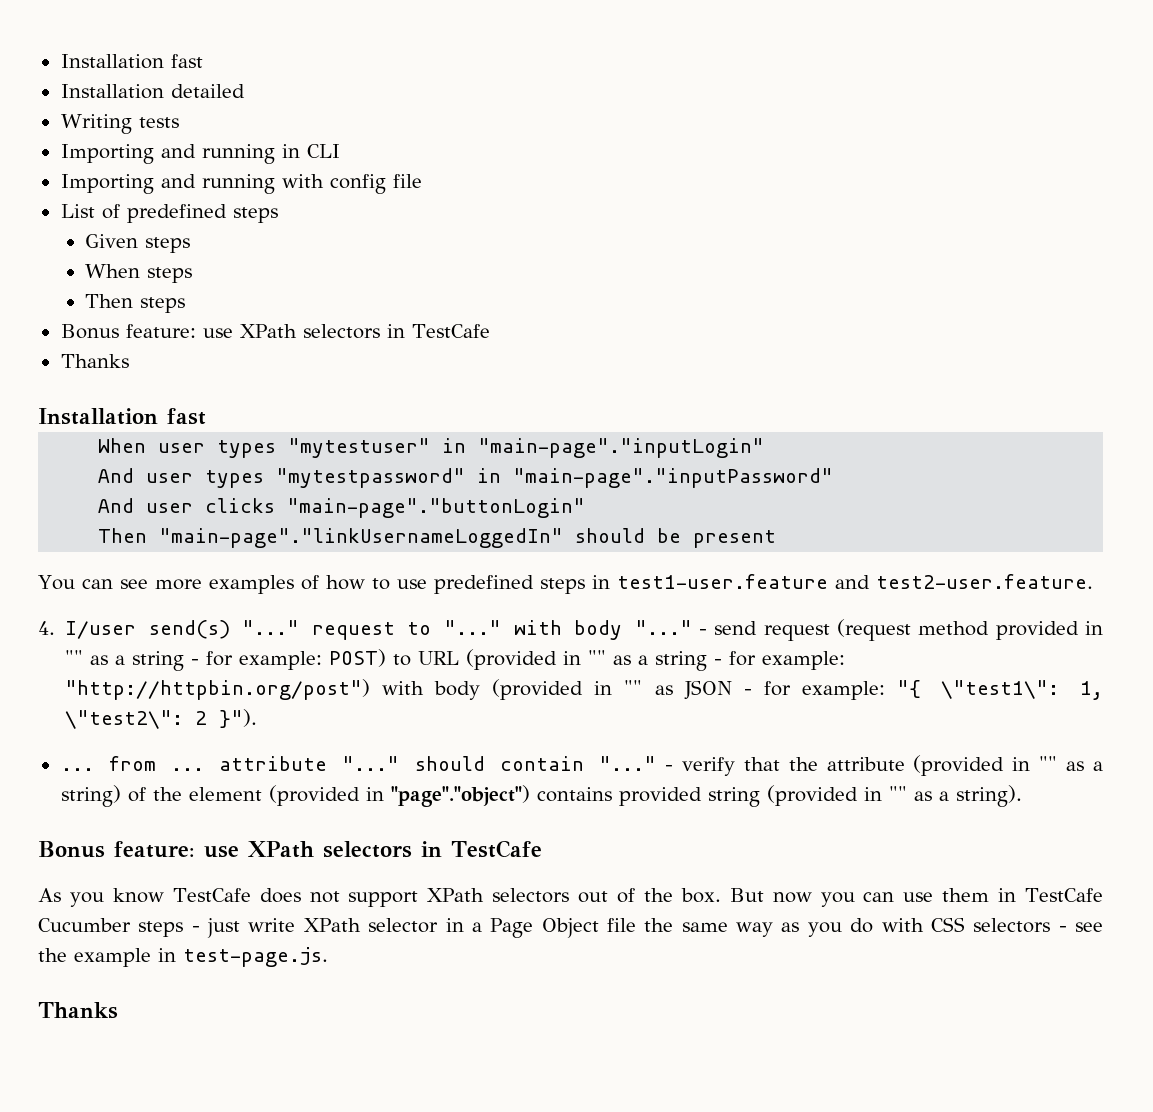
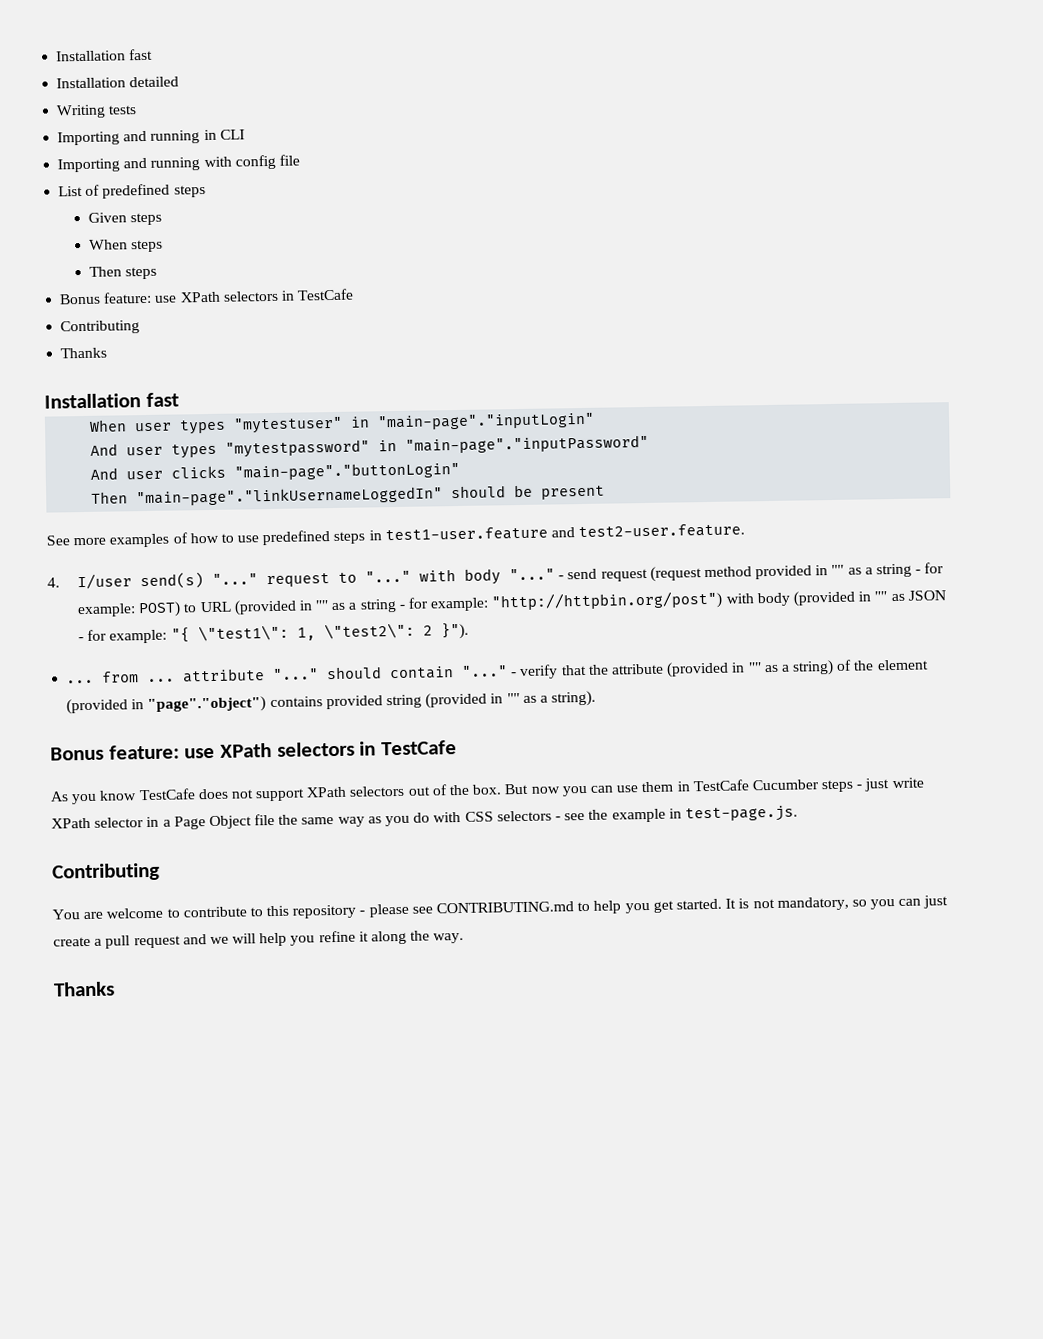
  Then steps
  Bonus feature: use XPath selectors in TestCafe
+ Contributing
- You can see more examples of how to use predefined steps in test1-user.feature and test2-user.feature.
+ See more examples of how to use predefined steps in test1-user.feature and test2-user.feature.
  But now you can use them in TestCafe Cucumber steps - just write XPath selector in a Page Object file the same way as you do with CSS selectors - see the example in test-page.js.
+ Contributing
+ You are welcome to contribute to this repository - please see CONTRIBUTING.md to help you get started. It is not mandatory, so you can just create a pull request and we will help you refine it along the way.

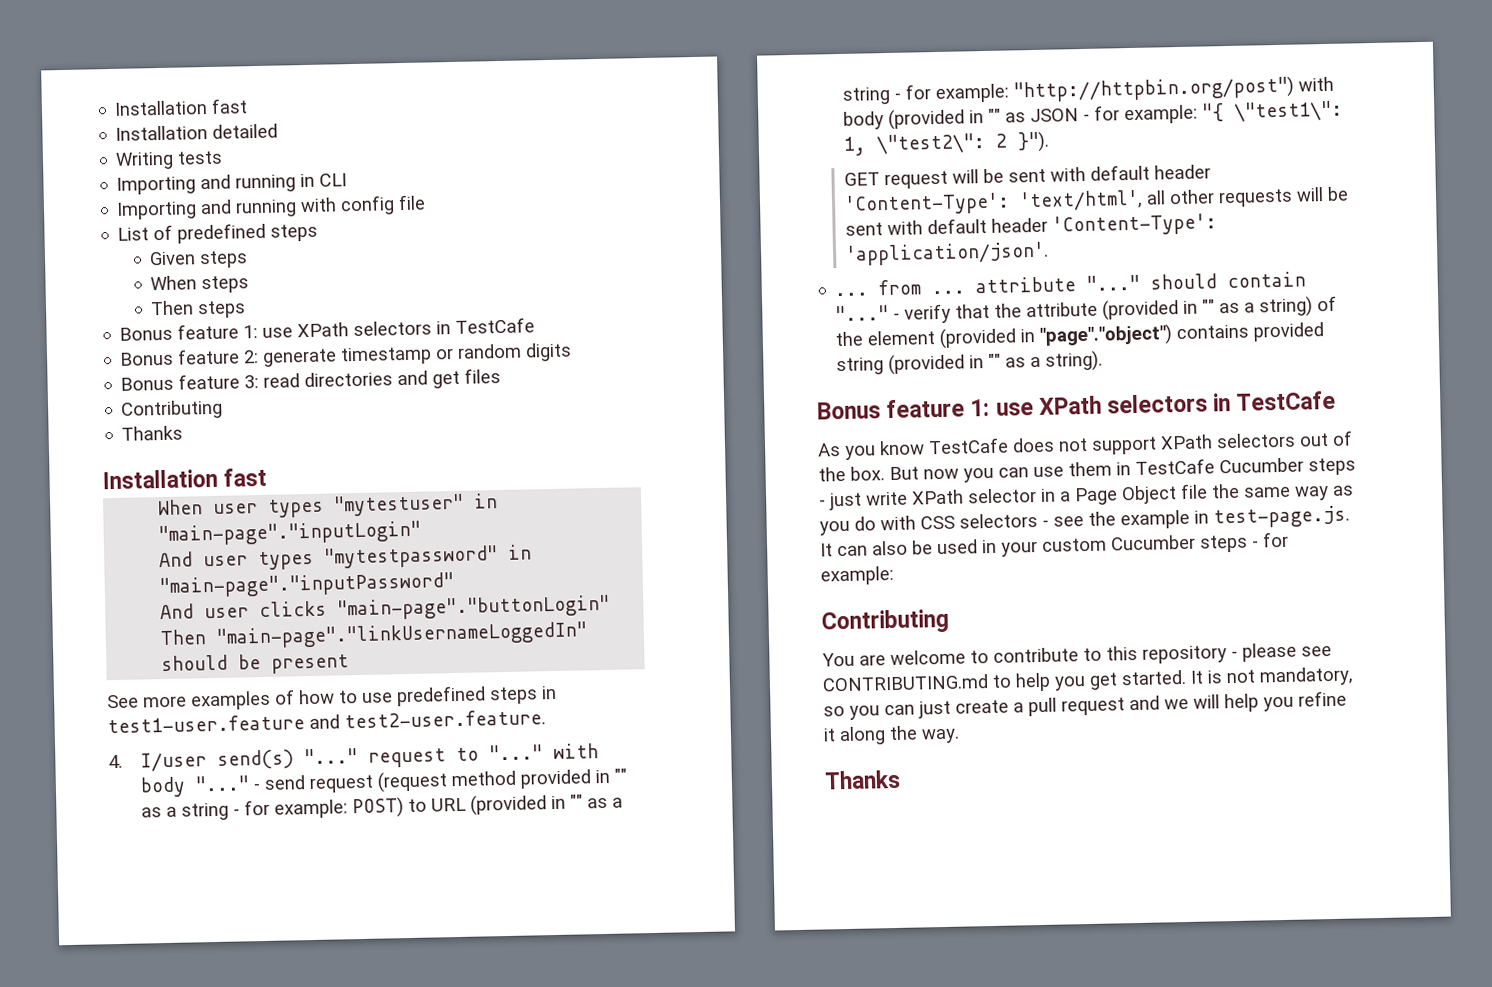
  Then steps
- Bonus feature: use XPath selectors in TestCafe
+ Bonus feature 1: use XPath selectors in TestCafe
+ Bonus feature 2: generate timestamp or random digits
+ Bonus feature 3: read directories and get files
+ GET request will be sent with default header 'Content-Type': 'text/html', all other requests will be sent with default header 'Content-Type': 'application/json'.
  - verify that the attribute (provided in "" as a string) of the element (provided in "page"."object") contains provided string (provided in "" as a string).
- Bonus feature: use XPath selectors in TestCafe
+ Bonus feature 1: use XPath selectors in TestCafe
- But now you can use them in TestCafe Cucumber steps - just write XPath selector in a Page Object file the same way as you do with CSS selectors - see the example in test-page.js.
+ But now you can use them in TestCafe Cucumber steps - just write XPath selector in a Page Object file the same way as you do with CSS selectors - see the example in test-page.js. It can also be used in your custom Cucumber steps - for example:

